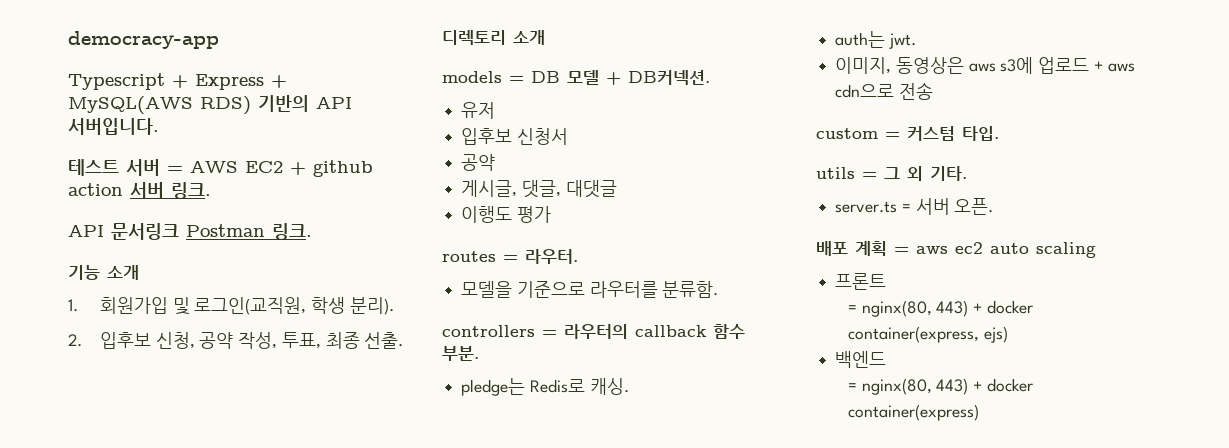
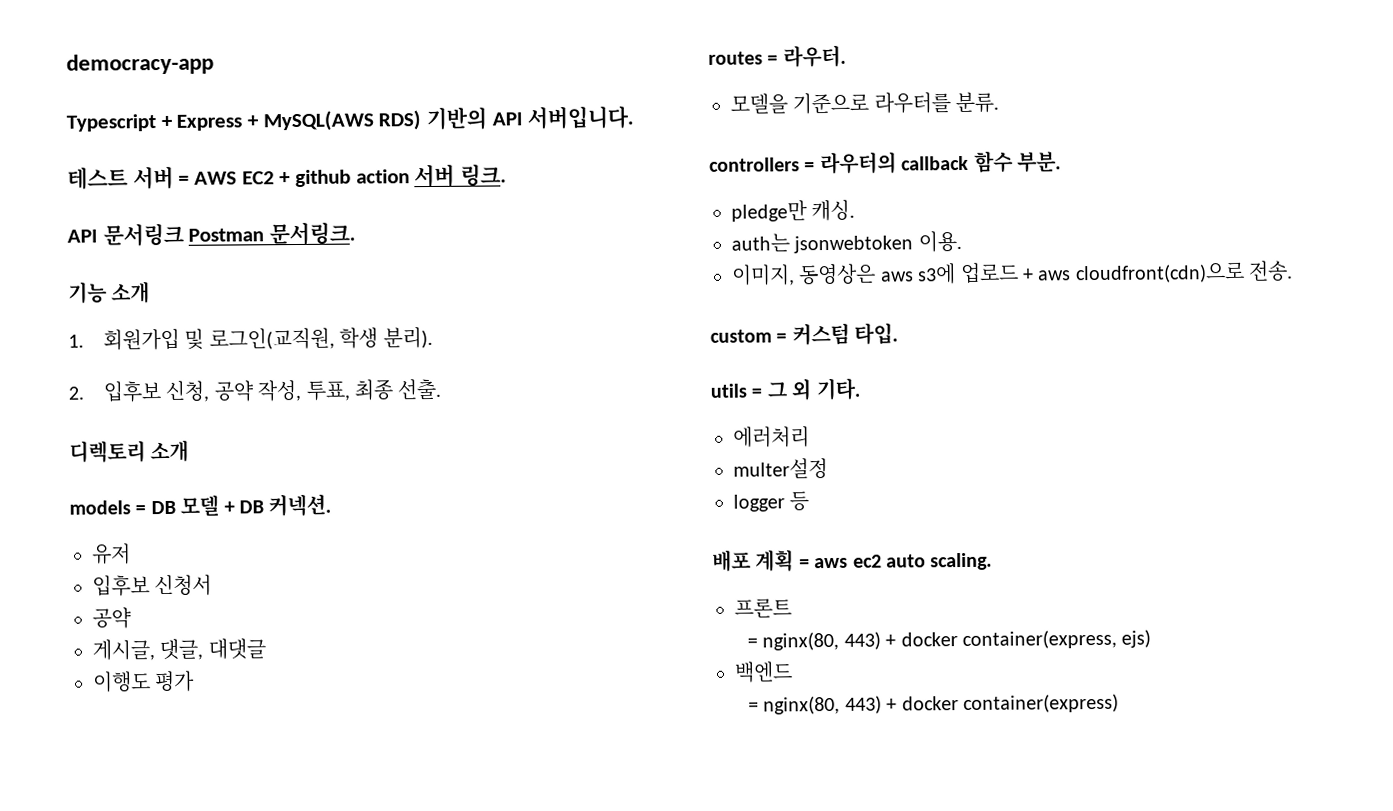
- API 문서링크 Postman 링크.
+ API 문서링크 Postman 문서링크.
- models = DB 모델 + DB커넥션.
+ models = DB 모델 + DB 커넥션.
- 모델을 기준으로 라우터를 분류함.
+ 모델을 기준으로 라우터를 분류.
- pledge는 Redis로 캐싱.
+ pledge만 캐싱.
- auth는 jwt.
+ auth는 jsonwebtoken 이용.
- 이미지, 동영상은 aws s3에 업로드 + aws cdn으로 전송
+ 이미지, 동영상은 aws s3에 업로드 + aws cloudfront(cdn)으로 전송.
- server.ts = 서버 오픈.
+ 에러처리
+ multer설정
+ logger 등
- 배포 계획 = aws ec2 auto scaling
+ 배포 계획 = aws ec2 auto scaling.

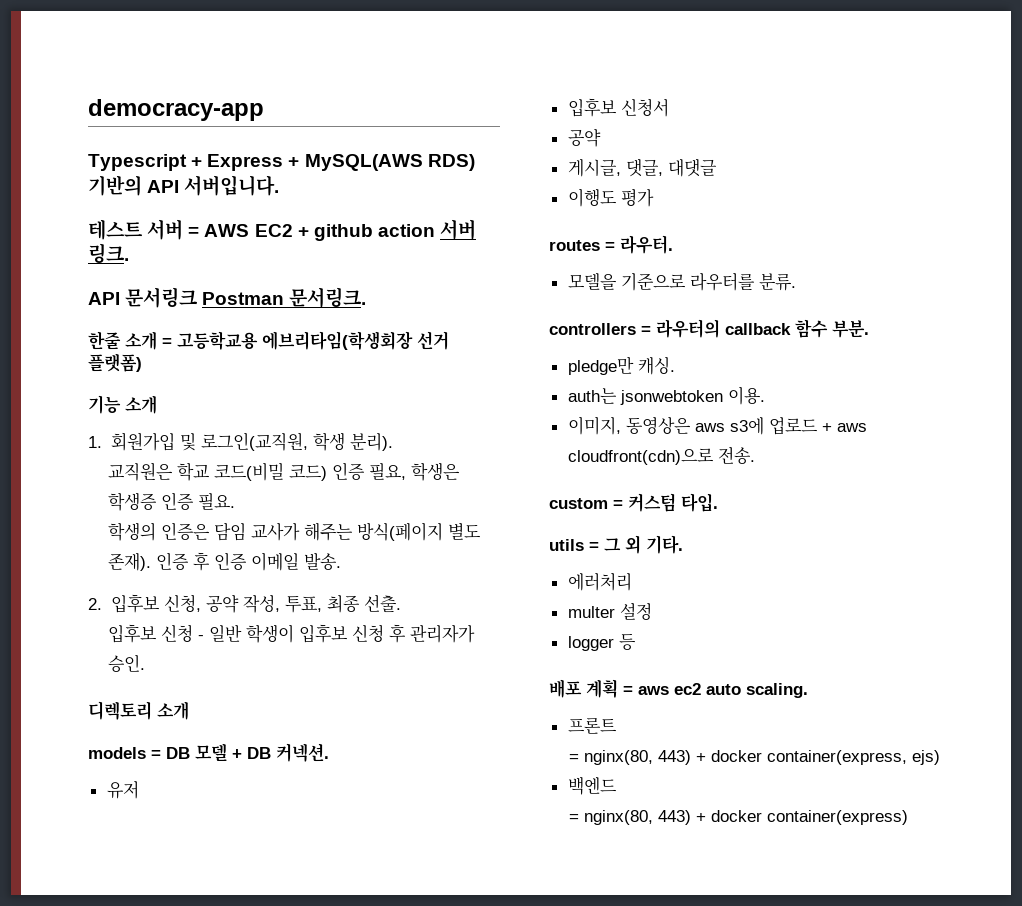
+ 한줄 소개 = 고등학교용 에브리타임(학생회장 선거 플랫폼)
+ 교직원은 학교 코드(비밀 코드) 인증 필요, 학생은 학생증 인증 필요.
+ 학생의 인증은 담임 교사가 해주는 방식(페이지 별도 존재). 인증 후 인증 이메일 발송.
+ 입후보 신청 - 일반 학생이 입후보 신청 후 관리자가 승인.
- multer설정
+ multer 설정

